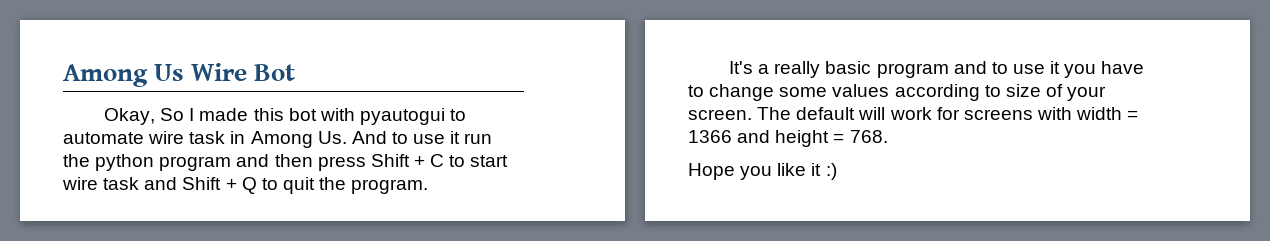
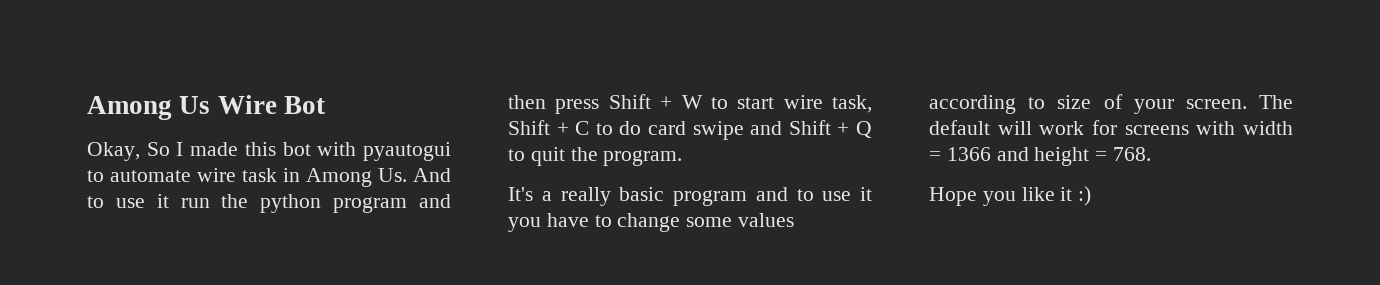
- Okay, So I made this bot with pyautogui to automate wire task in Among Us. And to use it run the python program and then press Shift + C to start wire task and Shift + Q to quit the program.
+ Okay, So I made this bot with pyautogui to automate wire task in Among Us. And to use it run the python program and then press Shift + W to start wire task, Shift + C to do card swipe and Shift + Q to quit the program.

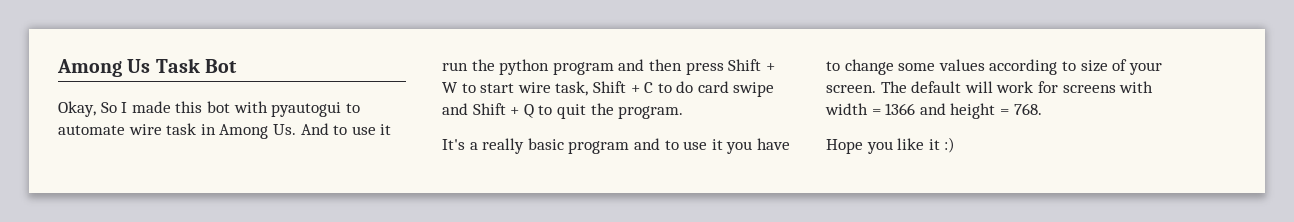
- Among Us Wire Bot
+ Among Us Task Bot

